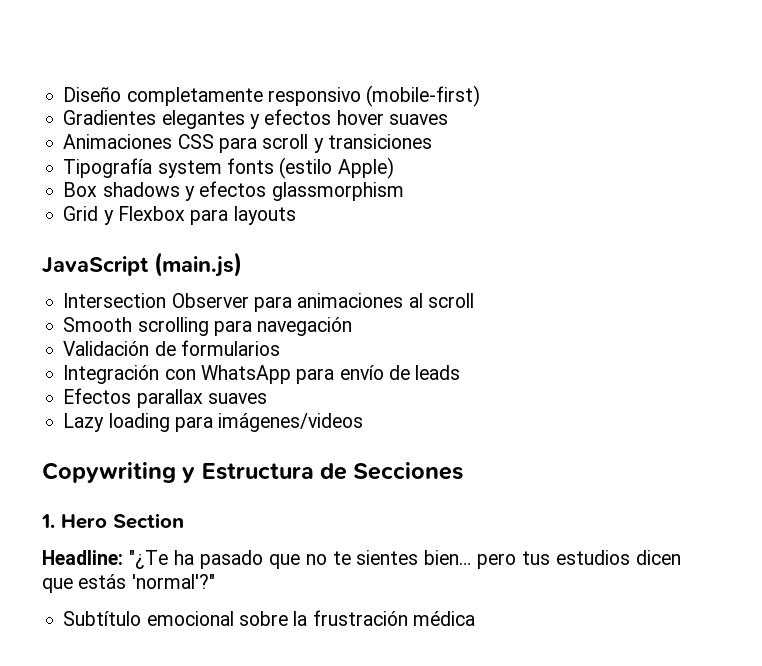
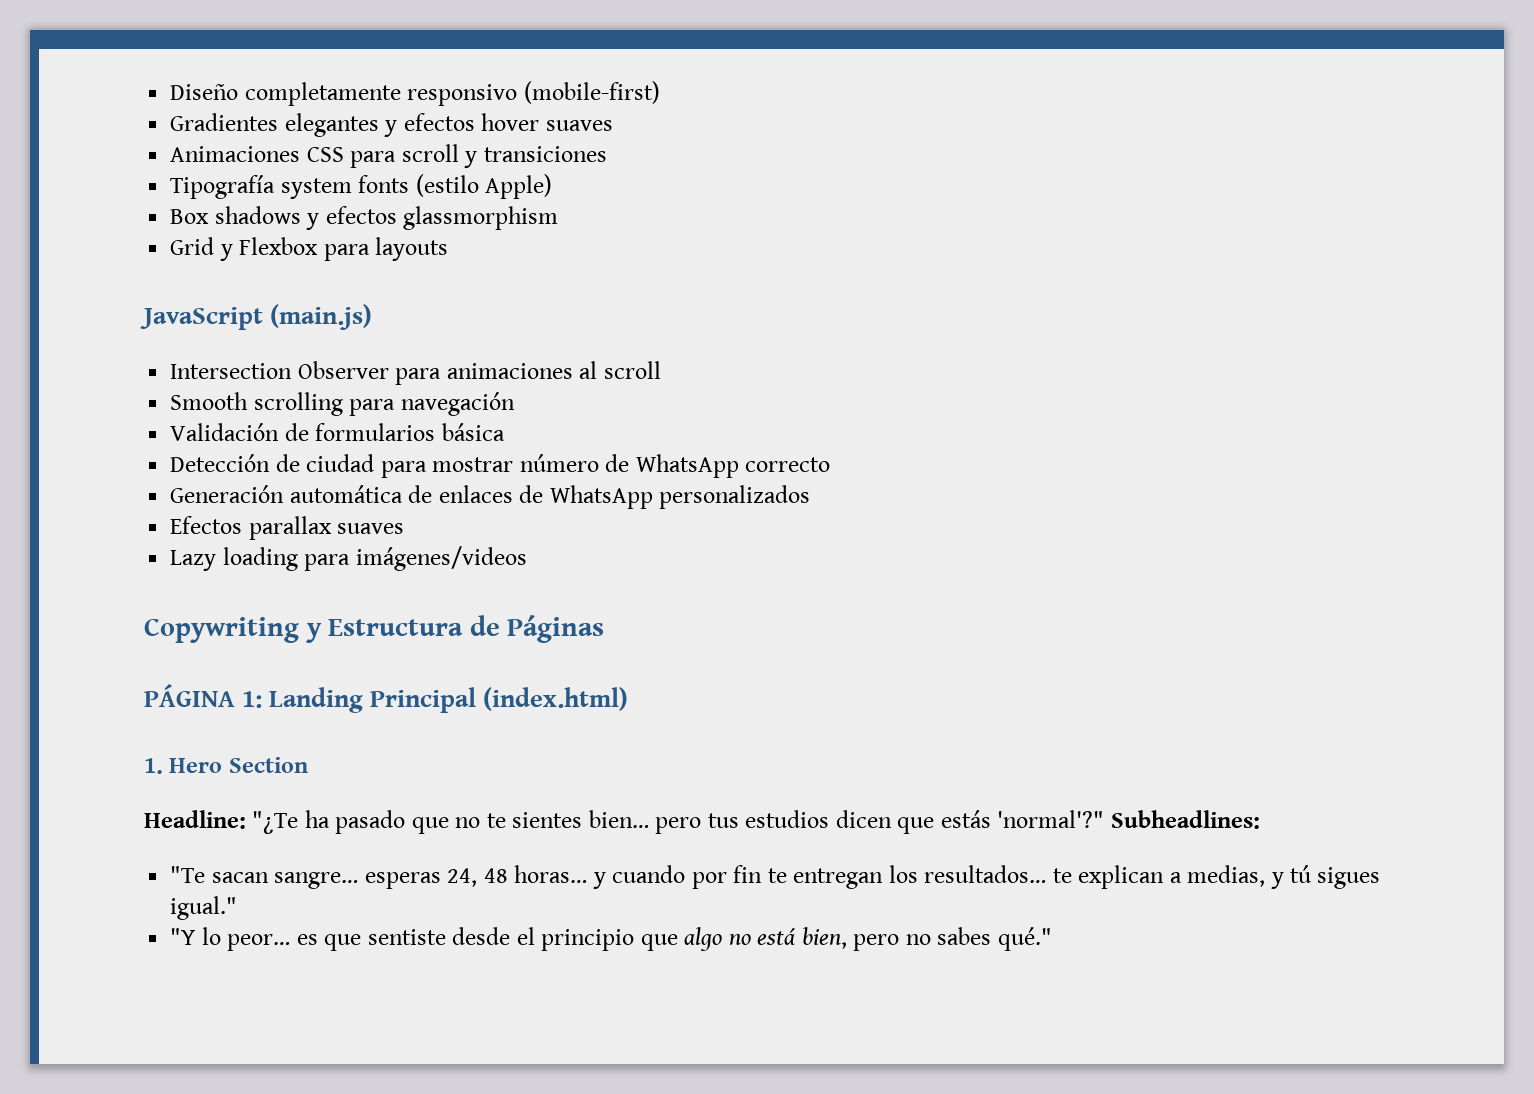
- Validación de formularios
- Integración con WhatsApp para envío de leads
+ Validación de formularios básica
+ Detección de ciudad para mostrar número de WhatsApp correcto
+ Generación automática de enlaces de WhatsApp personalizados
- Copywriting y Estructura de Secciones
+ Copywriting y Estructura de Páginas
+ PÁGINA 1: Landing Principal (index.html)
- Headline: "¿Te ha pasado que no te sientes bien… pero tus estudios dicen que estás 'normal'?"
- Subtítulo emocional sobre la frustración médica
+ Headline: "¿Te ha pasado que no te sientes bien… pero tus estudios dicen que estás 'normal'?" Subheadlines:
+ "Te sacan sangre… esperas 24, 48 horas… y cuando por fin te entregan los resultados… te explican a medias, y tú sigues igual."
+ "Y lo peor… es que sentiste desde el principio que algo no está bien, pero no sabes qué."

